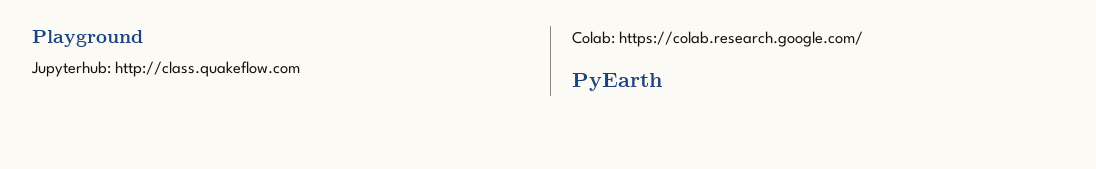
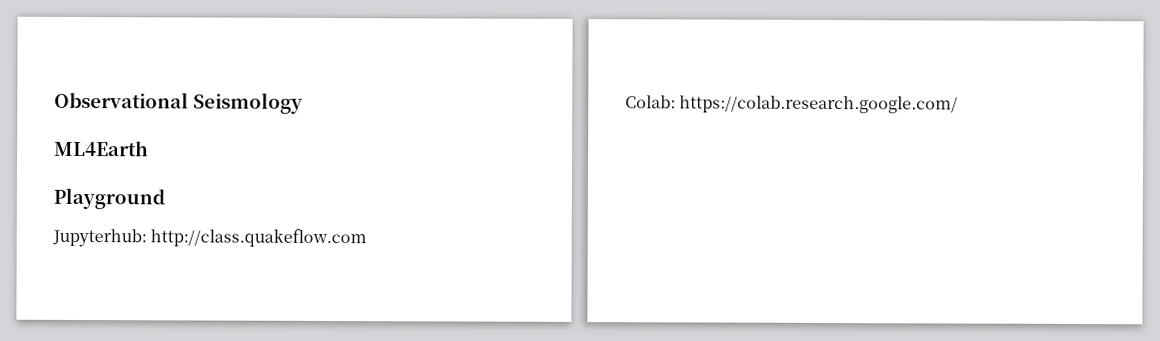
+ Observational Seismology
+ ML4Earth
- PyEarth

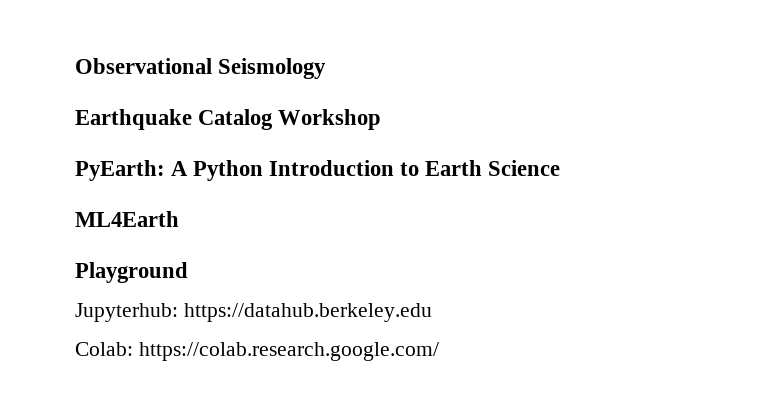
+ Earthquake Catalog Workshop
+ PyEarth: A Python Introduction to Earth Science
- Jupyterhub: http://class.quakeflow.com
+ Jupyterhub: https://datahub.berkeley.edu

